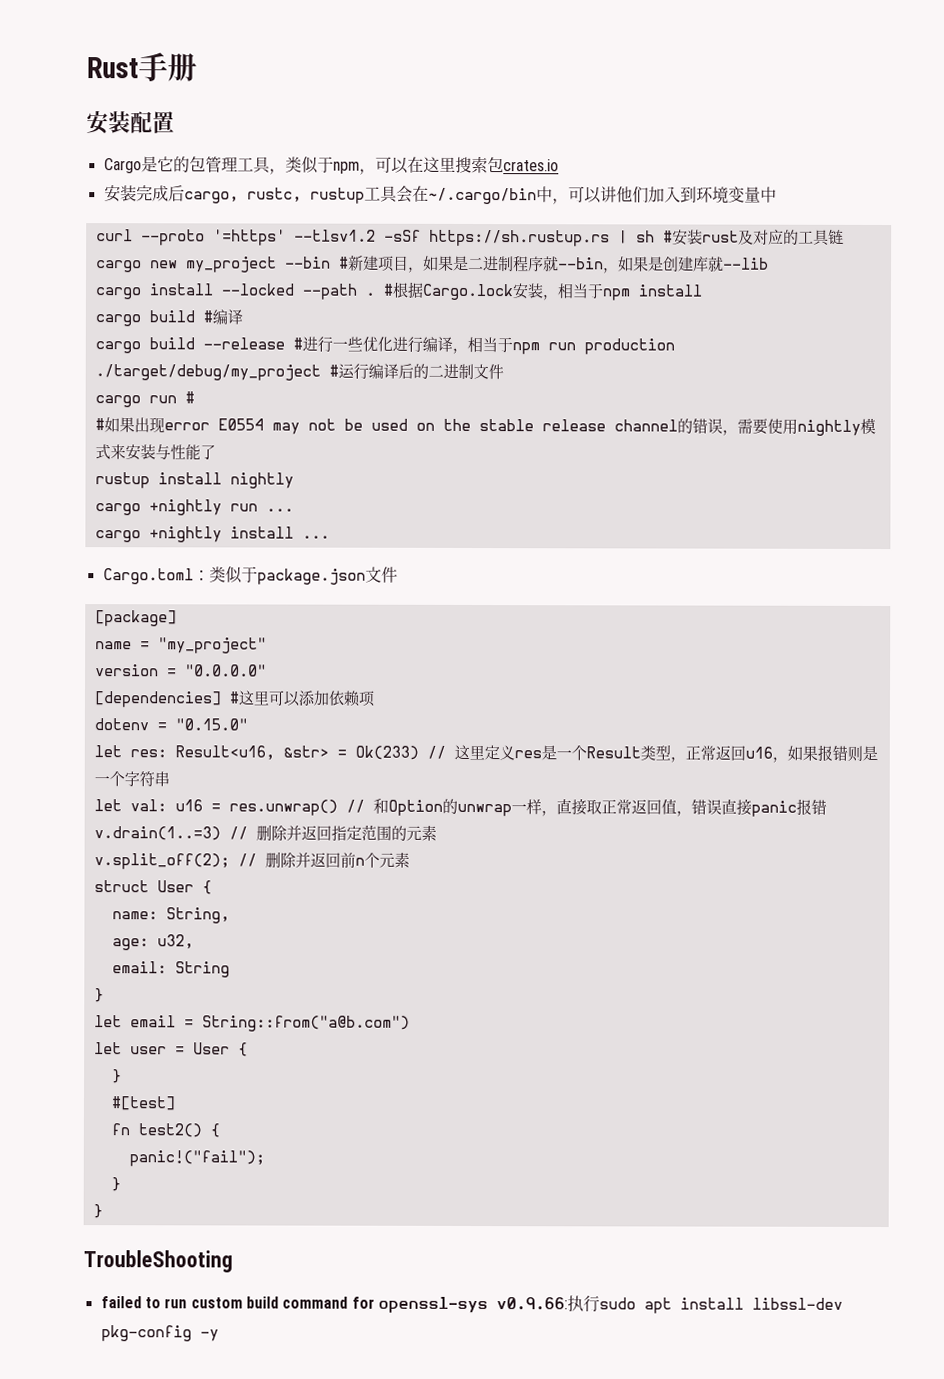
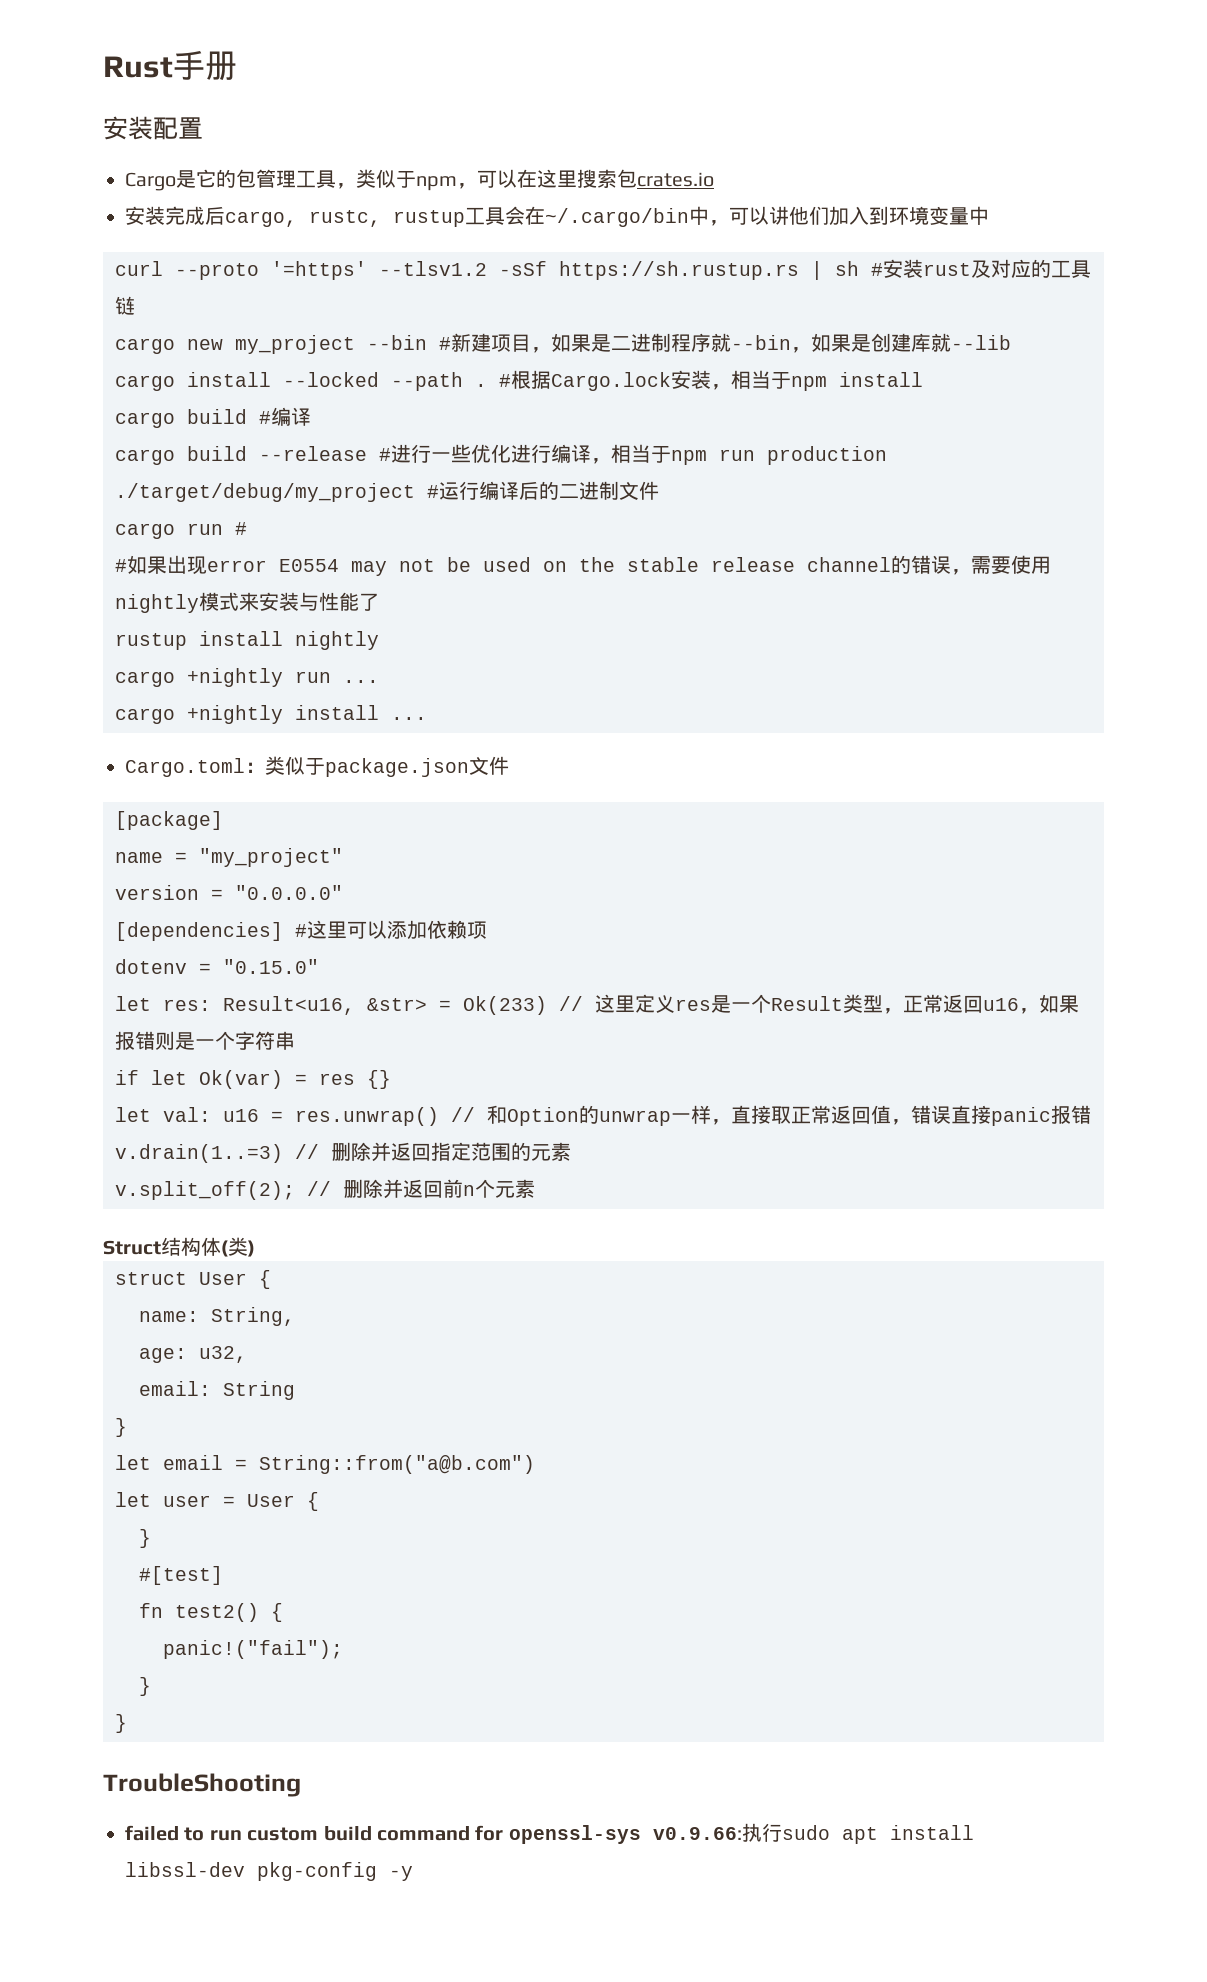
+ if let Ok(var) = res {}
+ Struct结构体(类)

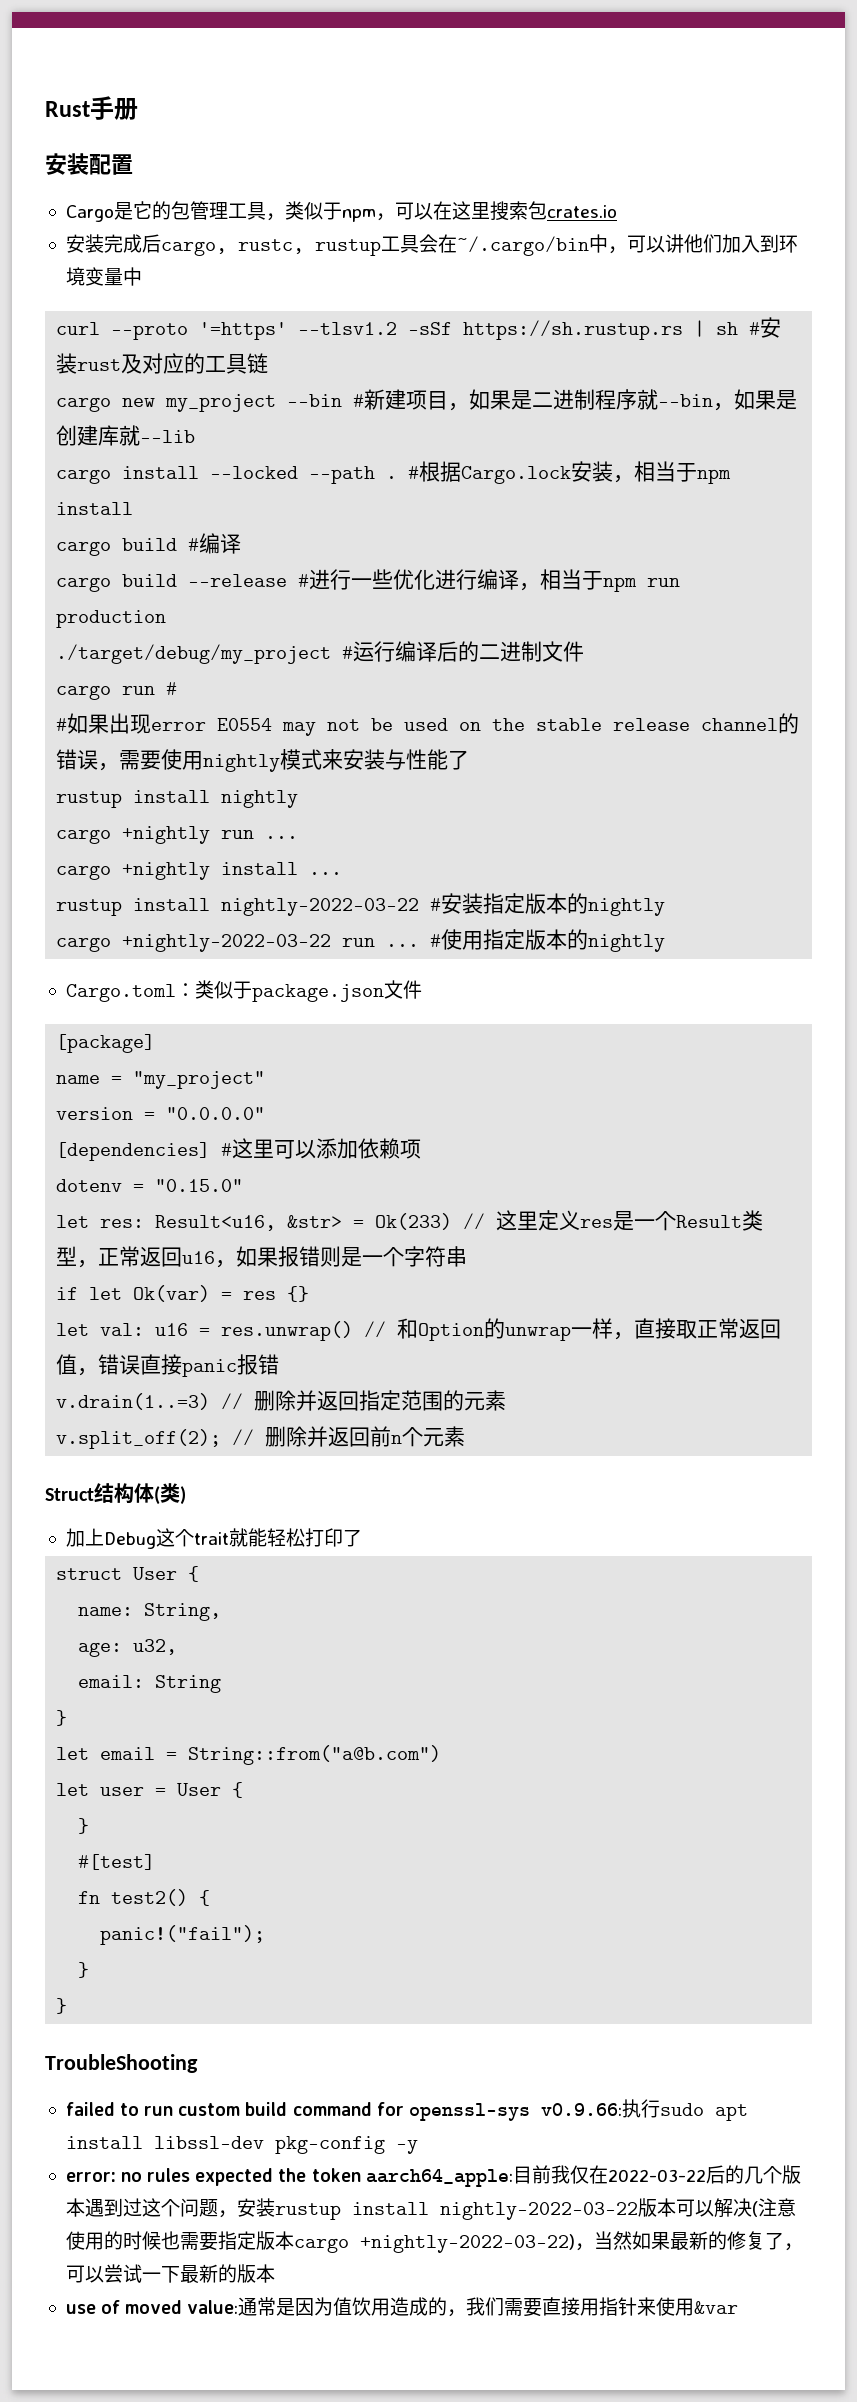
+ rustup install nightly-2022-03-22 #安装指定版本的nightly
+ cargo +nightly-2022-03-22 run ... #使用指定版本的nightly
+ 加上Debug这个trait就能轻松打印了
+ error: no rules expected the token aarch64_apple:目前我仅在2022-03-22后的几个版本遇到过这个问题，安装rustup install nightly-2022-03-22版本可以解决(注意使用的时候也需要指定版本cargo +nightly-2022-03-22)，当然如果最新的修复了，可以尝试一下最新的版本
+ use of moved value:通常是因为值饮用造成的，我们需要直接用指针来使用&var

